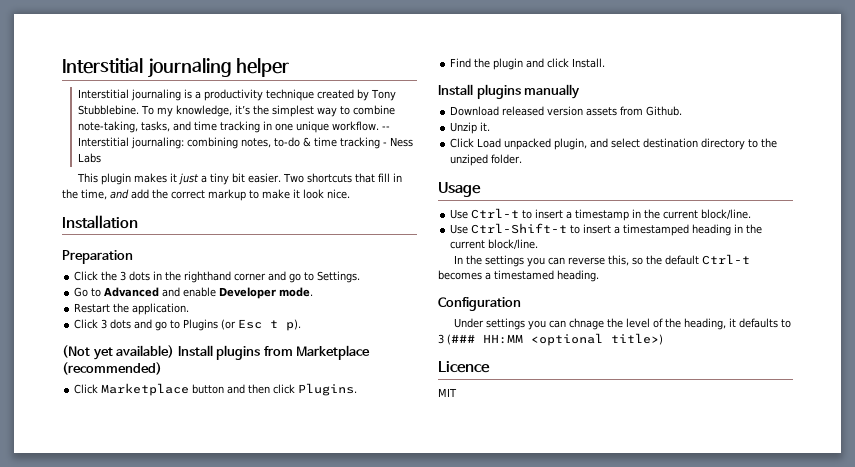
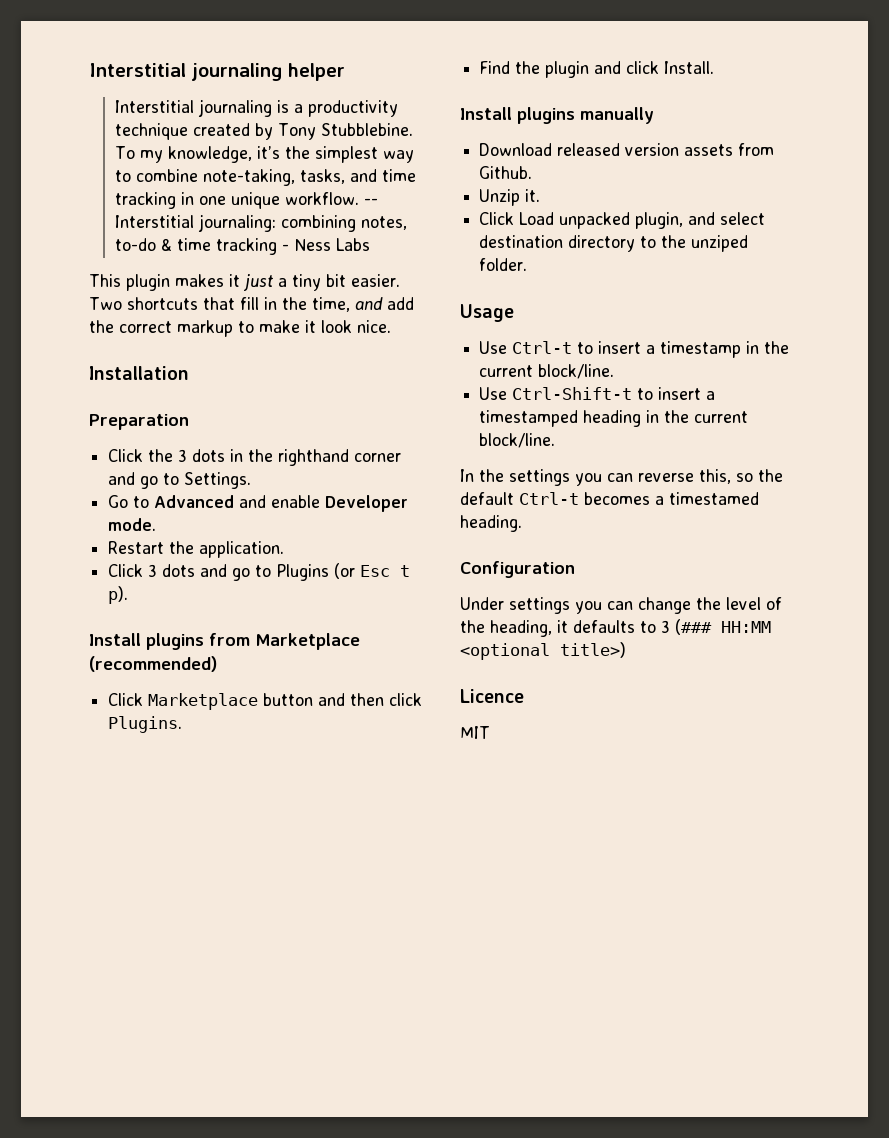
- (Not yet available) Install plugins from Marketplace (recommended)
+ Install plugins from Marketplace (recommended)
- Under settings you can chnage the level of the heading, it defaults to 3 (### HH:MM <optional title>)
+ Under settings you can change the level of the heading, it defaults to 3 (### HH:MM <optional title>)

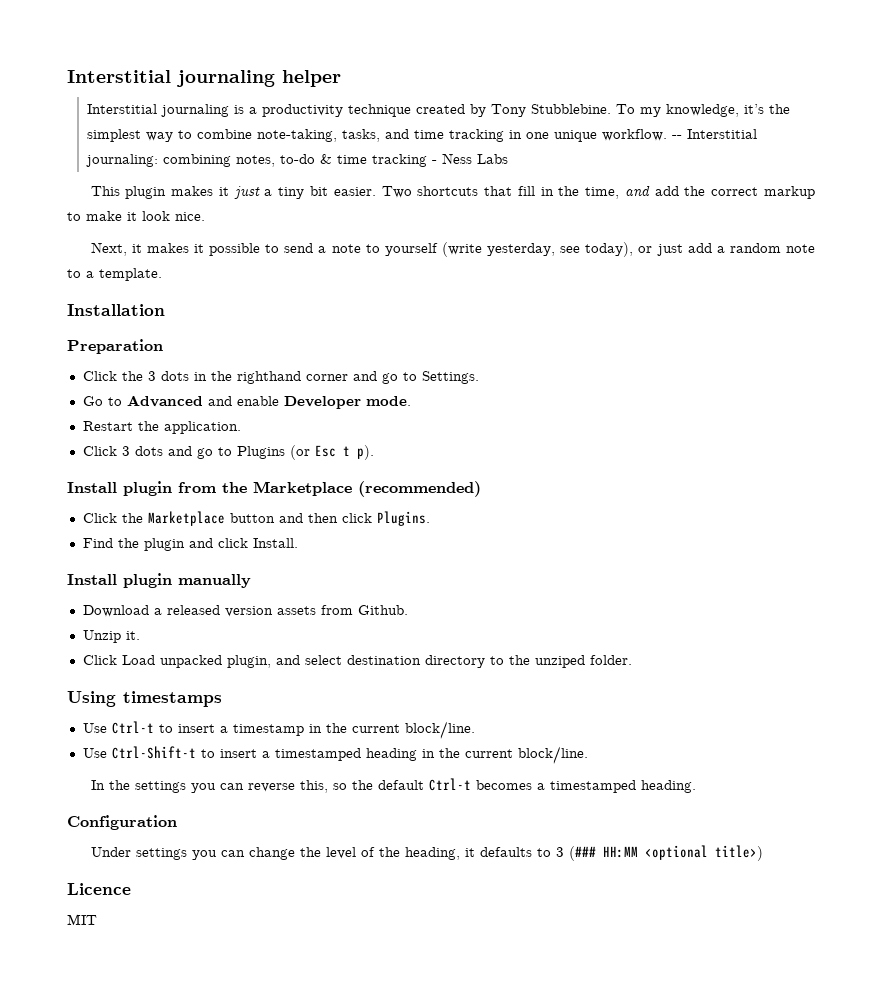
+ Next, it makes it possible to send a note to yourself (write yesterday, see today), or just add a random note to a template.
- Install plugins from Marketplace (recommended)
+ Install plugin from the Marketplace (recommended)
- Click Marketplace button and then click Plugins.
+ Click the Marketplace button and then click Plugins.
- Install plugins manually
+ Install plugin manually
- Download released version assets from Github.
+ Download a released version assets from Github.
- Usage
+ Using timestamps
- In the settings you can reverse this, so the default Ctrl-t becomes a timestamed heading.
+ In the settings you can reverse this, so the default Ctrl-t becomes a timestamped heading.

